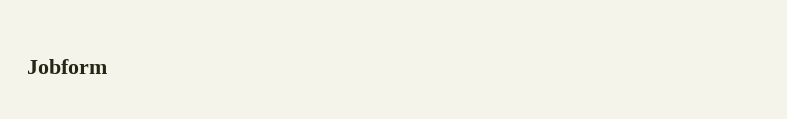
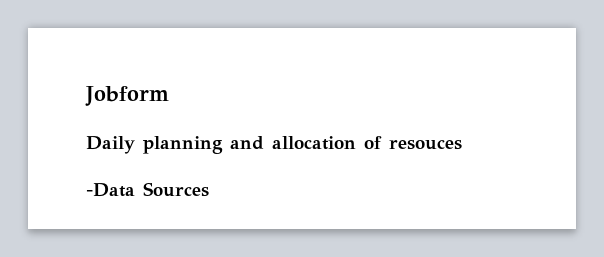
+ Daily planning and allocation of resouces
+ -Data Sources

